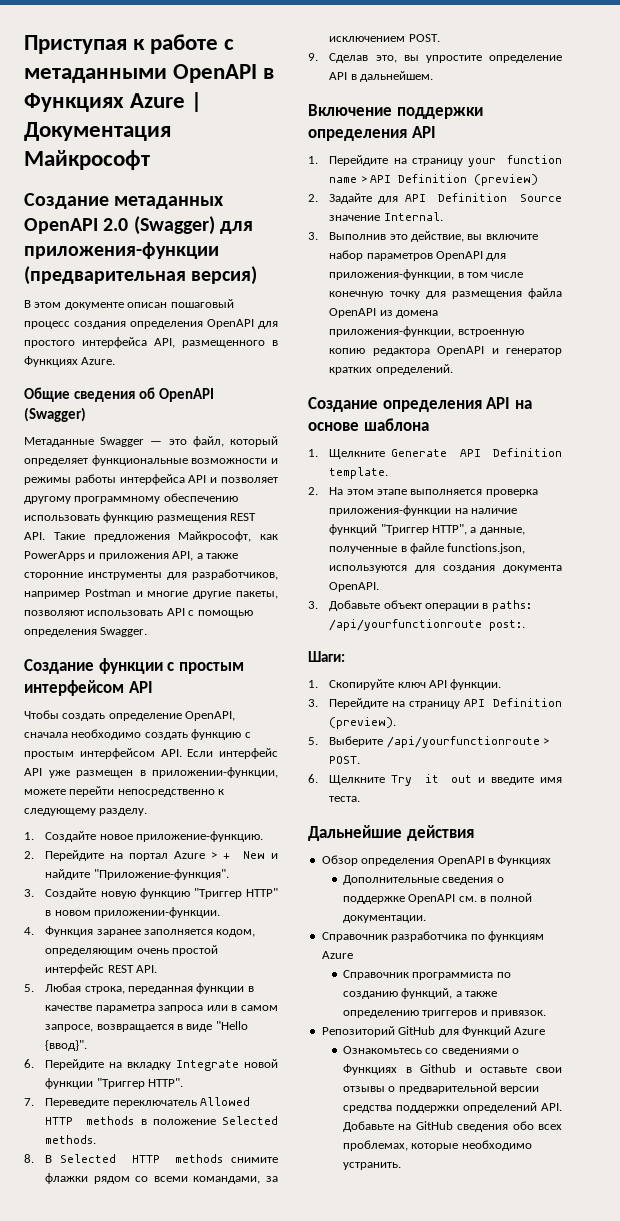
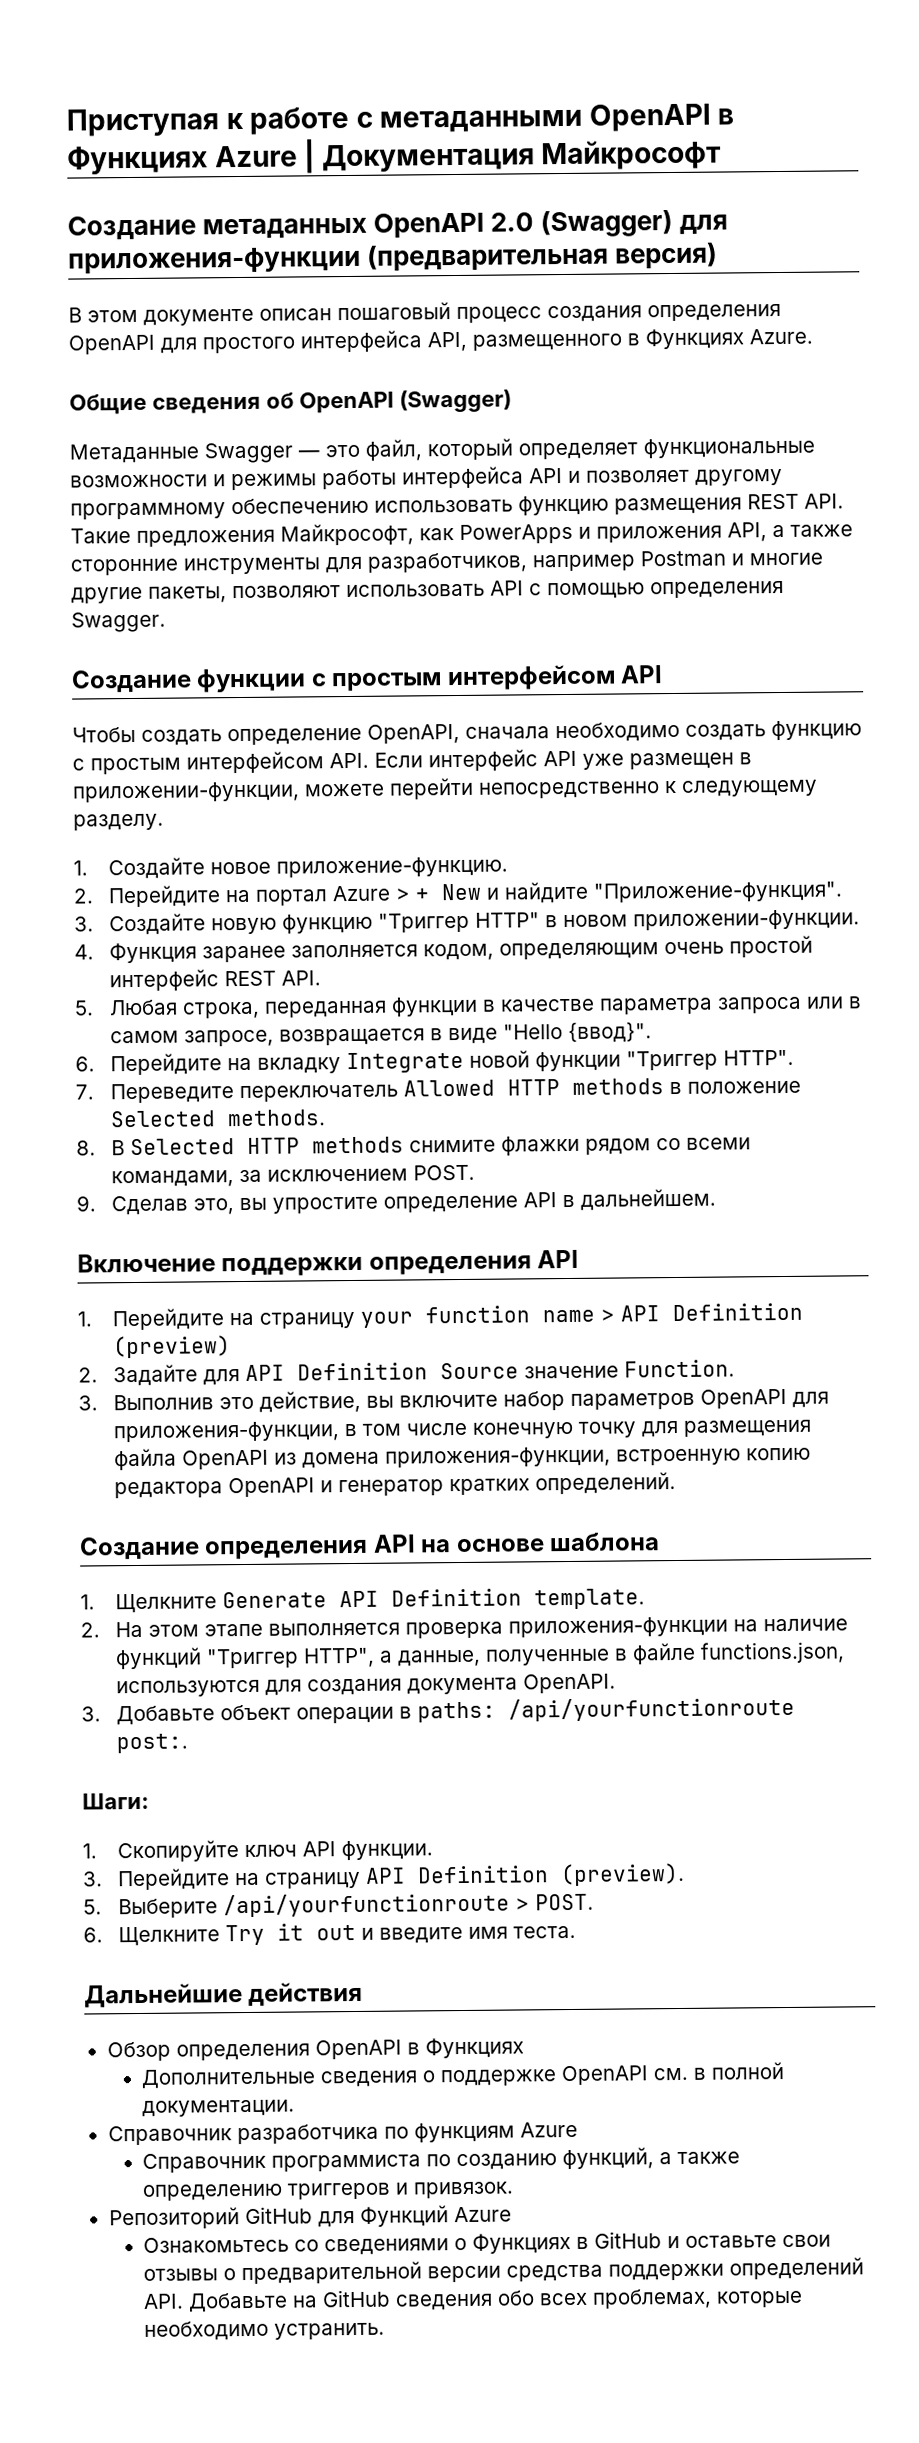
- 2. Задайте для API Definition Source значение Internal.
+ 2. Задайте для API Definition Source значение Function.
- Ознакомьтесь со сведениями о Функциях в Github и оставьте свои отзывы о предварительной версии средства поддержки определений API. Добавьте на GitHub сведения обо всех проблемах, которые необходимо устранить.
+ Ознакомьтесь со сведениями о Функциях в GitHub и оставьте свои отзывы о предварительной версии средства поддержки определений API. Добавьте на GitHub сведения обо всех проблемах, которые необходимо устранить.

